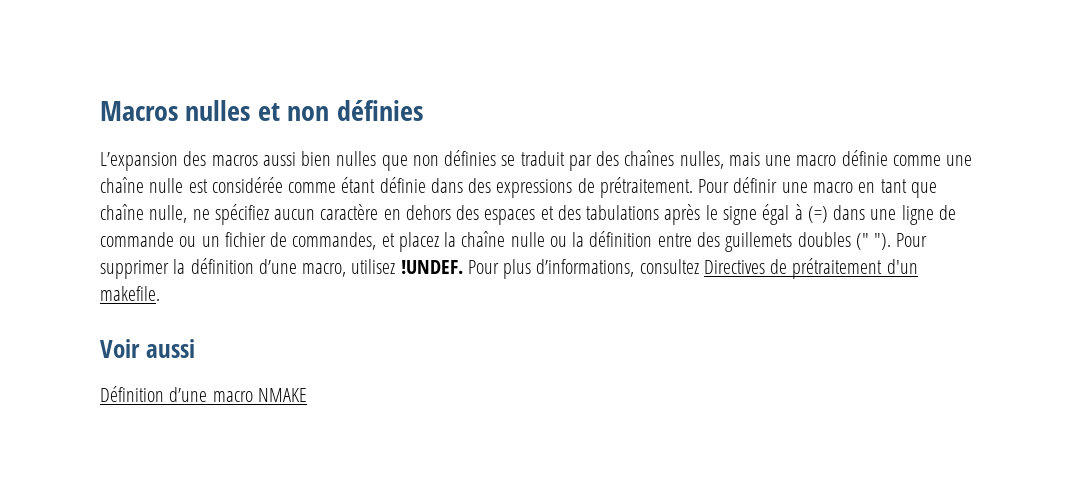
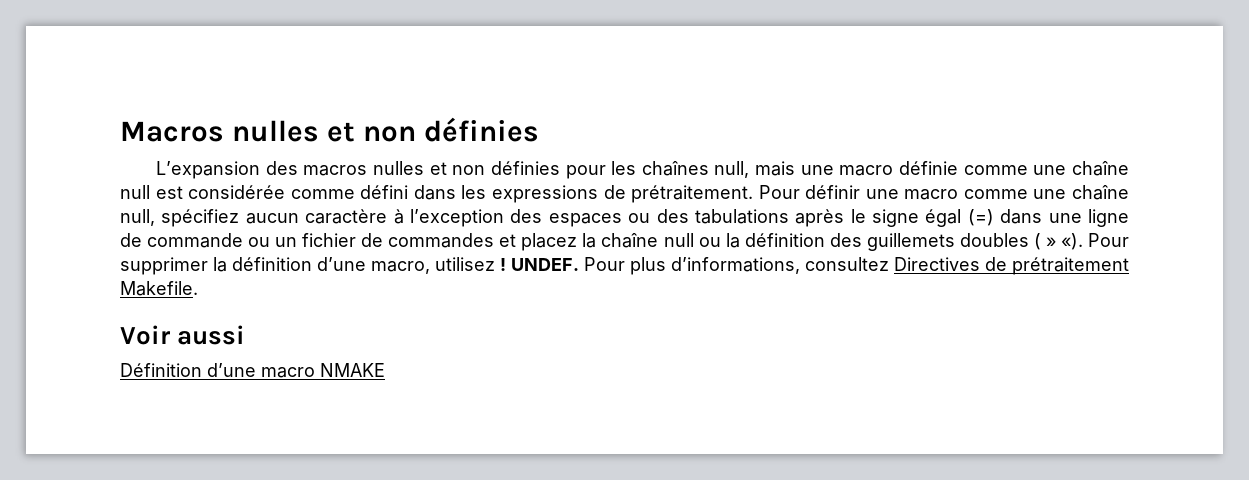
- L’expansion des macros aussi bien nulles que non définies se traduit par des chaînes nulles, mais une macro définie comme une chaîne nulle est considérée comme étant définie dans des expressions de prétraitement.
+ L’expansion des macros nulles et non définies pour les chaînes null, mais une macro définie comme une chaîne null est considérée comme défini dans les expressions de prétraitement.
- Pour définir une macro en tant que chaîne nulle, ne spécifiez aucun caractère en dehors des espaces et des tabulations après le signe égal à (=) dans une ligne de commande ou un fichier de commandes, et placez la chaîne nulle ou la définition entre des guillemets doubles (" ").
+ Pour définir une macro comme une chaîne null, spécifiez aucun caractère à l’exception des espaces ou des tabulations après le signe égal (=) dans une ligne de commande ou un fichier de commandes et placez la chaîne null ou la définition des guillemets doubles ( » «).
- Pour supprimer la définition d’une macro, utilisez !UNDEF.
+ Pour supprimer la définition d’une macro, utilisez ! UNDEF.
- Pour plus d’informations, consultez Directives de prétraitement d'un makefile.
+ Pour plus d’informations, consultez Directives de prétraitement Makefile.

